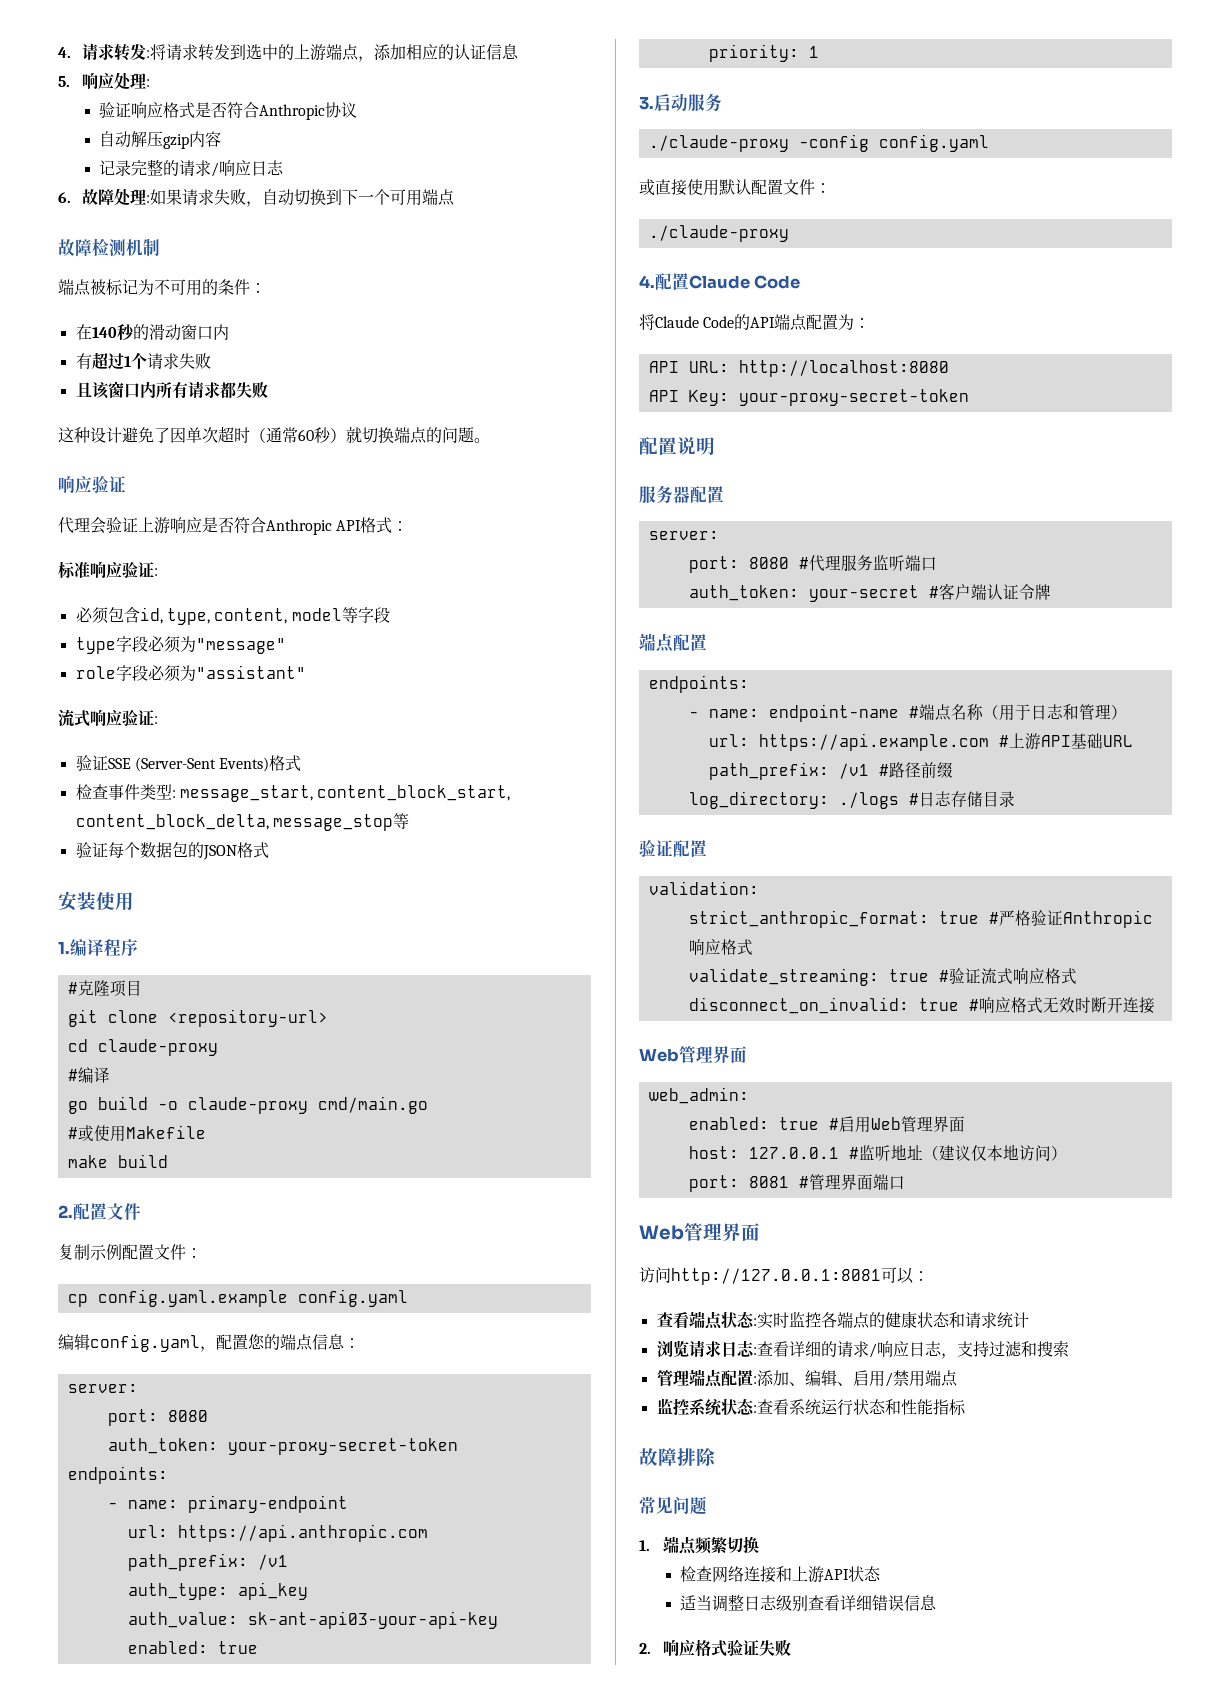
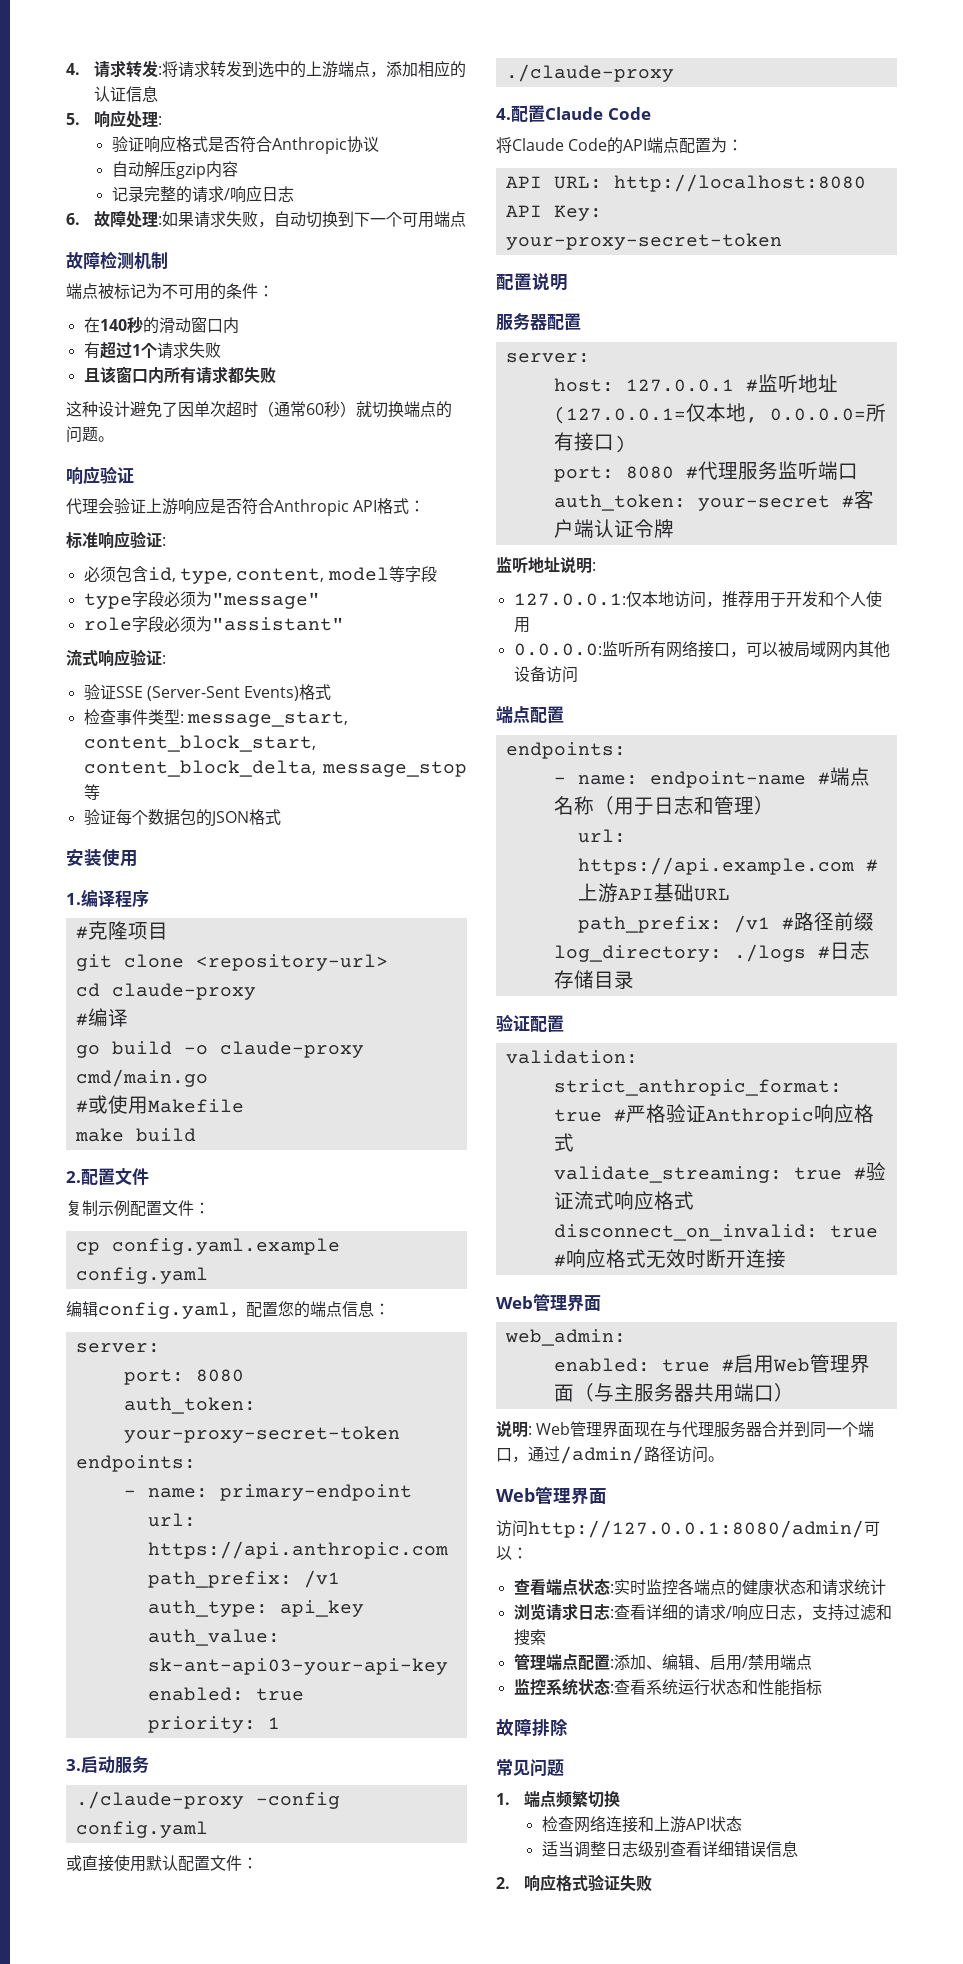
+ host: 127.0.0.1 #监听地址(127.0.0.1=仅本地, 0.0.0.0=所有接口)
+ 监听地址说明:
+ 127.0.0.1:仅本地访问，推荐用于开发和个人使用
+ 0.0.0.0:监听所有网络接口，可以被局域网内其他设备访问
- enabled: true #启用Web管理界面
- host: 127.0.0.1 #监听地址（建议仅本地访问）
- port: 8081 #管理界面端口
+ enabled: true #启用Web管理界面（与主服务器共用端口）
+ 说明: Web管理界面现在与代理服务器合并到同一个端口，通过/admin/路径访问。
- 访问http://127.0.0.1:8081可以：
+ 访问http://127.0.0.1:8080/admin/可以：

